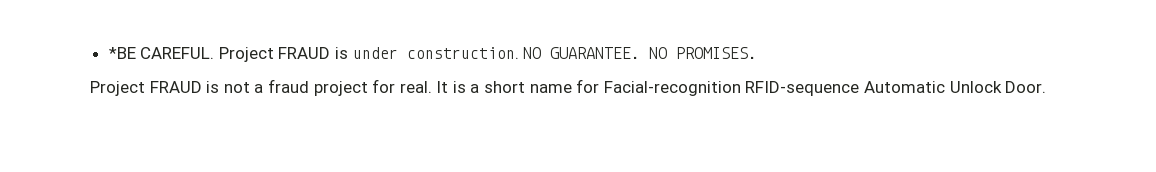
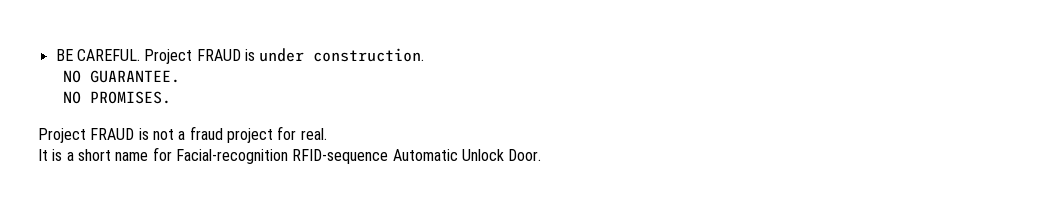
- *BE CAREFUL.
+ BE CAREFUL.
- Project FRAUD is under construction. NO GUARANTEE. NO PROMISES.
+ Project FRAUD is under construction.
+ NO GUARANTEE.
+ NO PROMISES.
- Project FRAUD is not a fraud project for real. It is a short name for Facial-recognition RFID-sequence Automatic Unlock Door.
+ Project FRAUD is not a fraud project for real.
+ It is a short name for Facial-recognition RFID-sequence Automatic Unlock Door.

